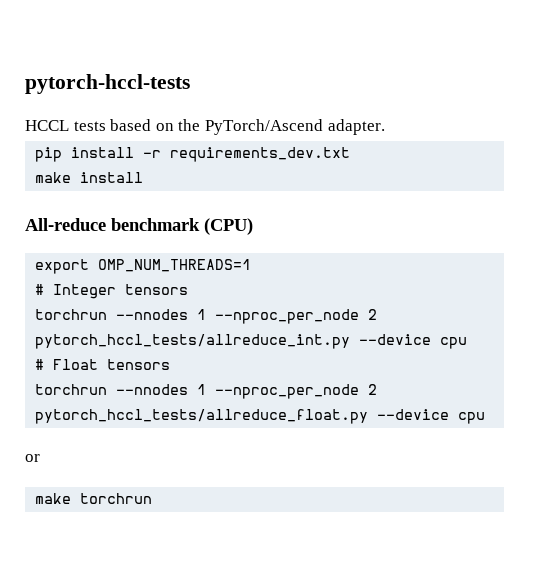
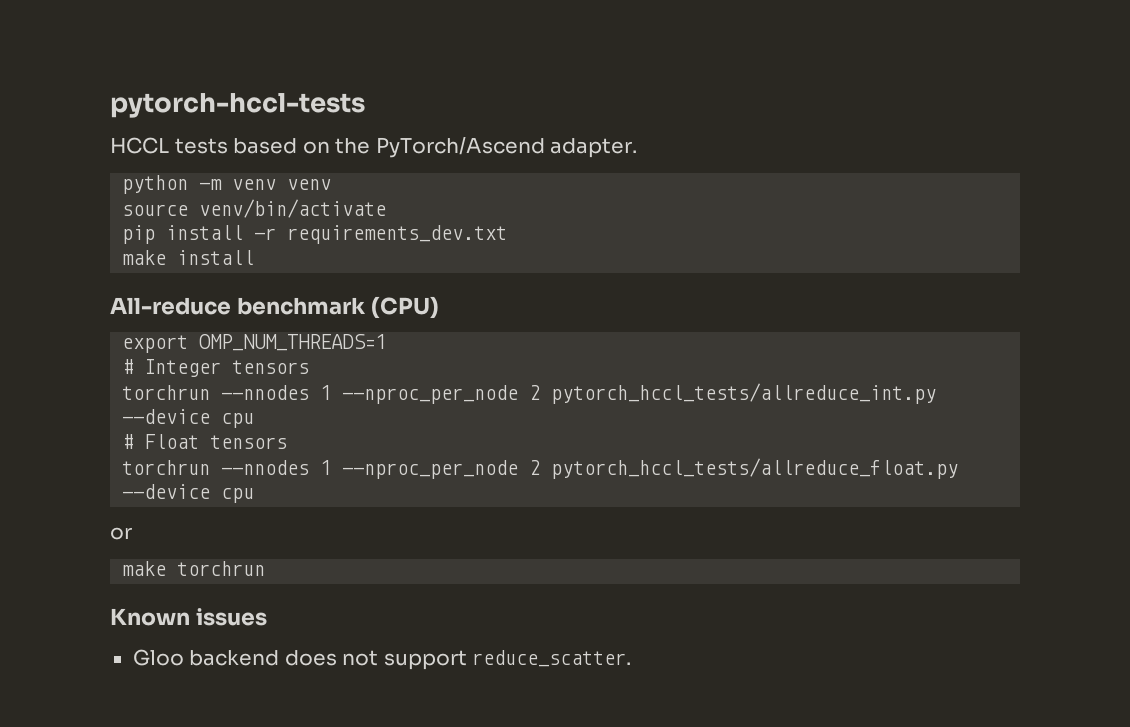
+ python -m venv venv
+ source venv/bin/activate
+ Known issues
+ Gloo backend does not support reduce_scatter.

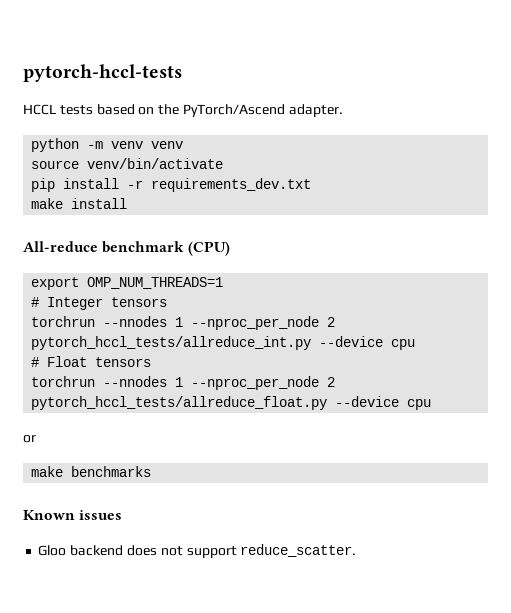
- make torchrun
+ make benchmarks

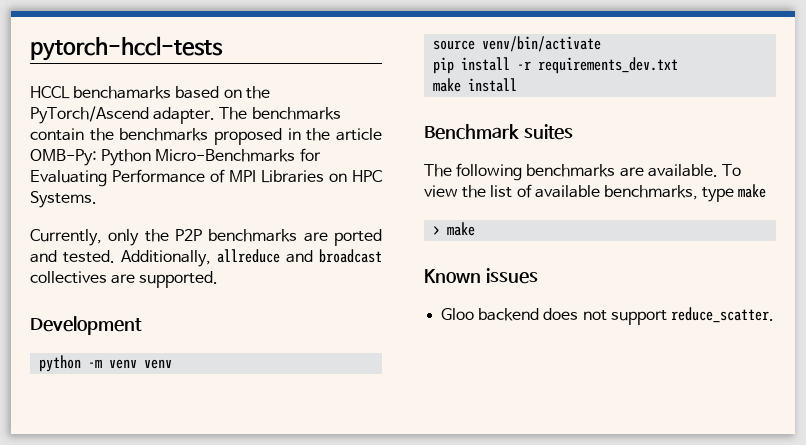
- HCCL tests based on the PyTorch/Ascend adapter.
+ HCCL benchamarks based on the PyTorch/Ascend adapter. The benchmarks contain the benchmarks proposed in the article OMB-Py: Python Micro-Benchmarks for Evaluating Performance of MPI Libraries on HPC Systems.
+ Currently, only the P2P benchmarks are ported and tested. Additionally, allreduce and broadcast collectives are supported.
+ Development
- All-reduce benchmark (CPU)
- export OMP_NUM_THREADS=1
- # Integer tensors
- torchrun --nnodes 1 --nproc_per_node 2 pytorch_hccl_tests/allreduce_int.py --device cpu
- # Float tensors
- torchrun --nnodes 1 --nproc_per_node 2 pytorch_hccl_tests/allreduce_float.py --device cpu
- or
- make benchmarks
+ Benchmark suites
+ The following benchmarks are available. To view the list of available benchmarks, type make
+ > make

